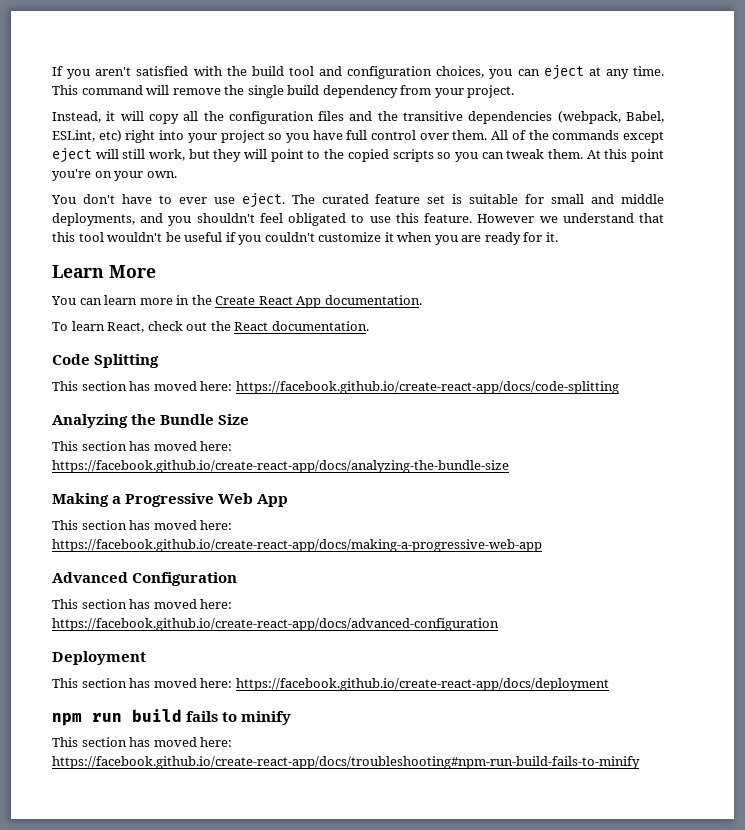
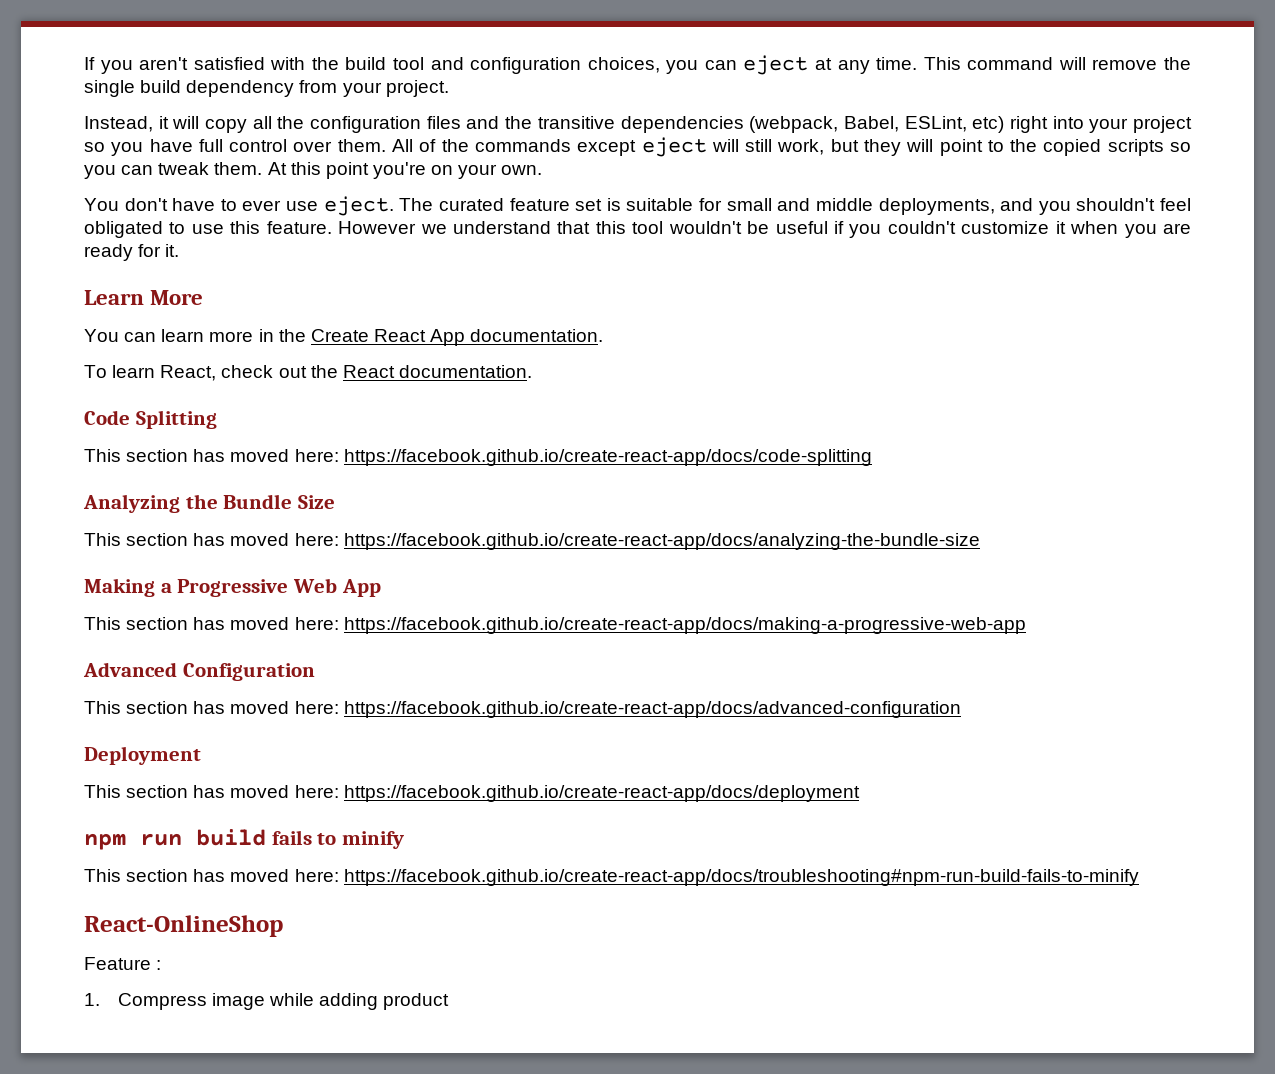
+ React-OnlineShop
+ Feature :
+ 1. Compress image while adding product

